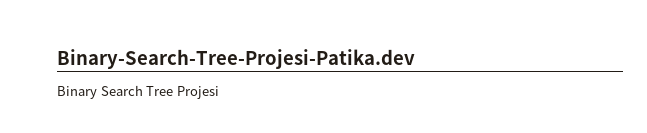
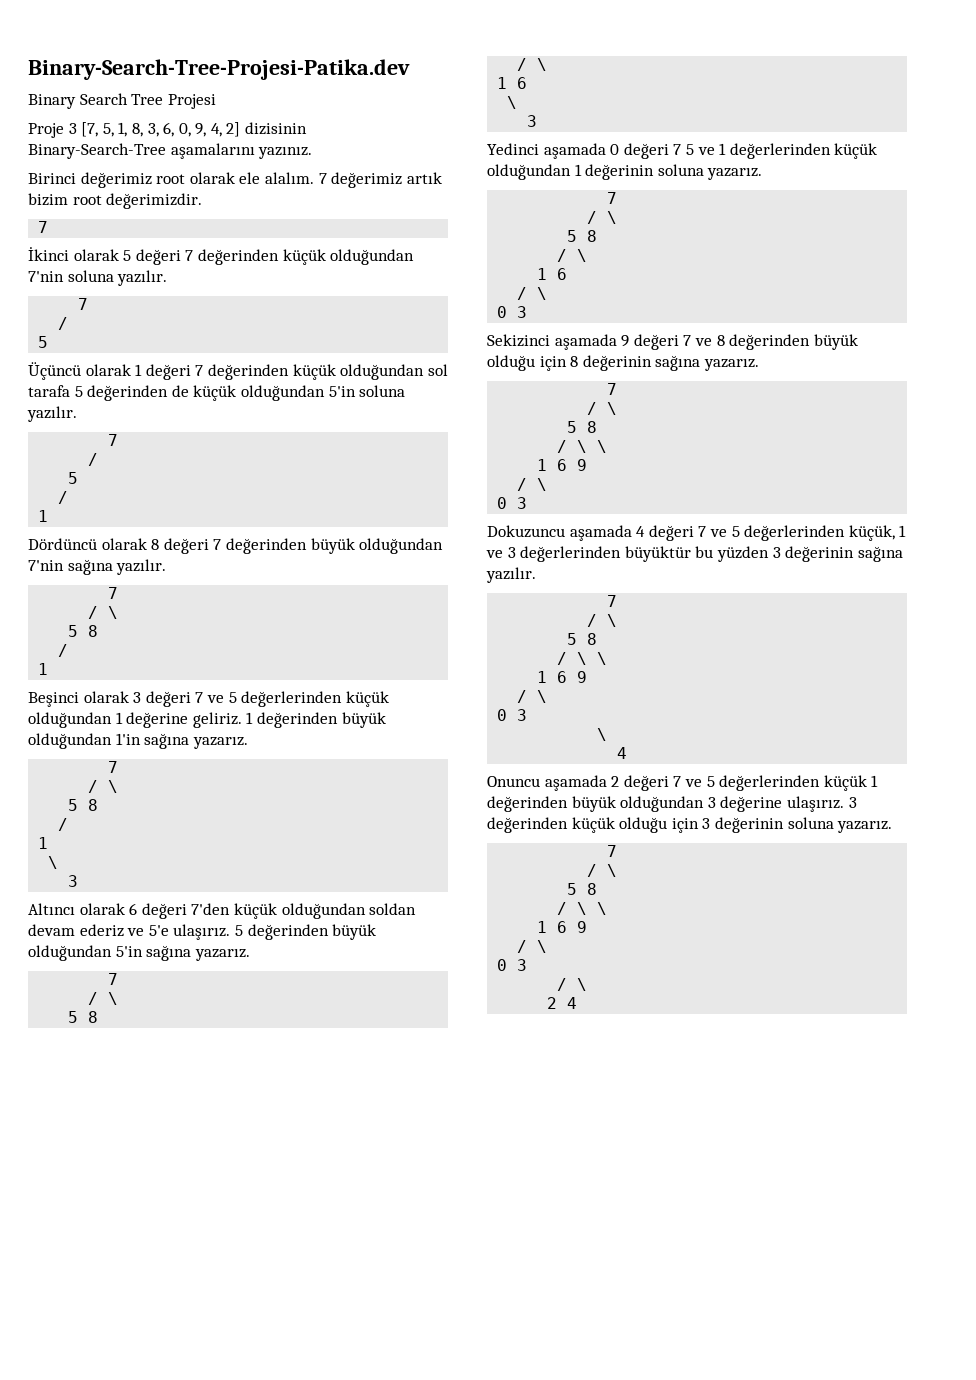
+ Proje 3 [7, 5, 1, 8, 3, 6, 0, 9, 4, 2] dizisinin Binary-Search-Tree aşamalarını yazınız.
+ Birinci değerimiz root olarak ele alalım. 7 değerimiz artık bizim root değerimizdir.
+ 7
+ İkinci olarak 5 değeri 7 değerinden küçük olduğundan 7'nin soluna yazılır.
+ 7
+ /
+ 5
+ Üçüncü olarak 1 değeri 7 değerinden küçük olduğundan sol tarafa 5 değerinden de küçük olduğundan 5'in soluna yazılır.
+ 7
+ /
+ 5
+ /
+ 1
+ Dördüncü olarak 8 değeri 7 değerinden büyük olduğundan 7'nin sağına yazılır.
+ 7
+ / \
+ 5 8
+ /
+ 1
+ Beşinci olarak 3 değeri 7 ve 5 değerlerinden küçük olduğundan 1 değerine geliriz. 1 değerinden büyük olduğundan 1'in sağına yazarız.
+ 7
+ / \
+ 5 8
+ /
+ 1
+ \
+ 3
+ Altıncı olarak 6 değeri 7'den küçük olduğundan soldan devam ederiz ve 5'e ulaşırız. 5 değerinden büyük olduğundan 5'in sağına yazarız.
+ 7
+ / \
+ 5 8
+ / \
+ 1 6
+ \
+ 3
+ Yedinci aşamada 0 değeri 7 5 ve 1 değerlerinden küçük olduğundan 1 değerinin soluna yazarız.
+ 7
+ / \
+ 5 8
+ / \
+ 1 6
+ / \
+ 0 3
+ Sekizinci aşamada 9 değeri 7 ve 8 değerinden büyük olduğu için 8 değerinin sağına yazarız.
+ 7
+ / \
+ 5 8
+ / \ \
+ 1 6 9
+ / \
+ 0 3
+ Dokuzuncu aşamada 4 değeri 7 ve 5 değerlerinden küçük, 1 ve 3 değerlerinden büyüktür bu yüzden 3 değerinin sağına yazılır.
+ 7
+ / \
+ 5 8
+ / \ \
+ 1 6 9
+ / \
+ 0 3
+ \
+ 4
+ Onuncu aşamada 2 değeri 7 ve 5 değerlerinden küçük 1 değerinden büyük olduğundan 3 değerine ulaşırız. 3 değerinden küçük olduğu için 3 değerinin soluna yazarız.
+ 7
+ / \
+ 5 8
+ / \ \
+ 1 6 9
+ / \
+ 0 3
+ / \
+ 2 4

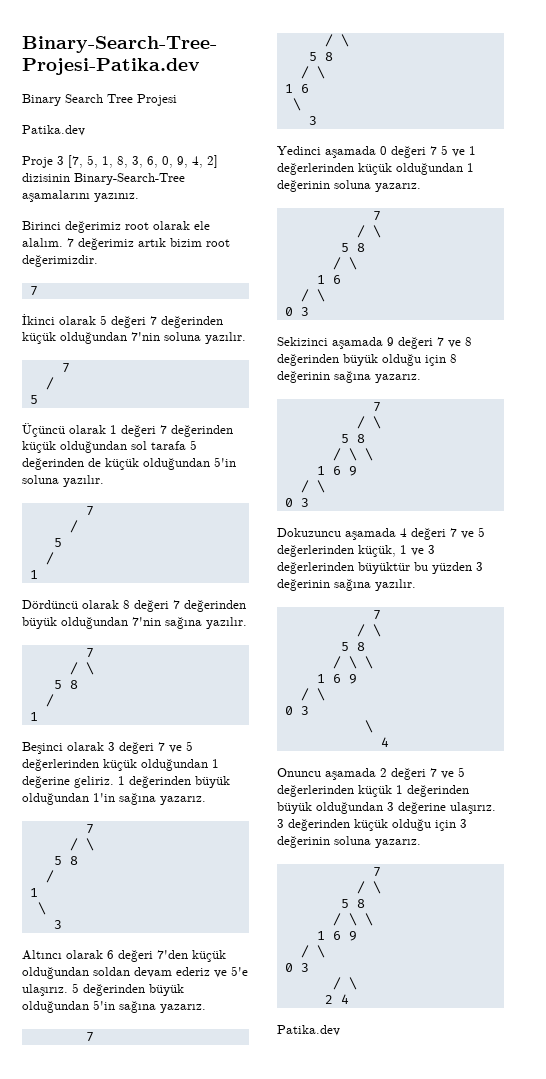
  Binary Search Tree Projesi
+ Patika.dev
  2 4
+ Patika.dev

